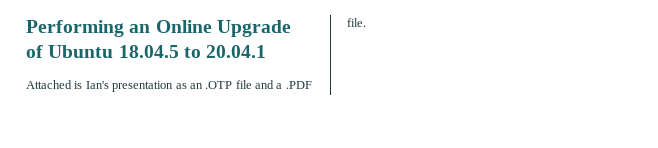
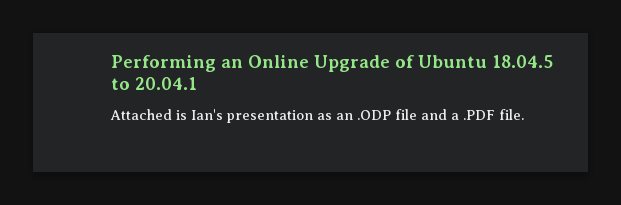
- Attached is Ian's presentation as an .OTP file and a .PDF file.
+ Attached is Ian's presentation as an .ODP file and a .PDF file.

